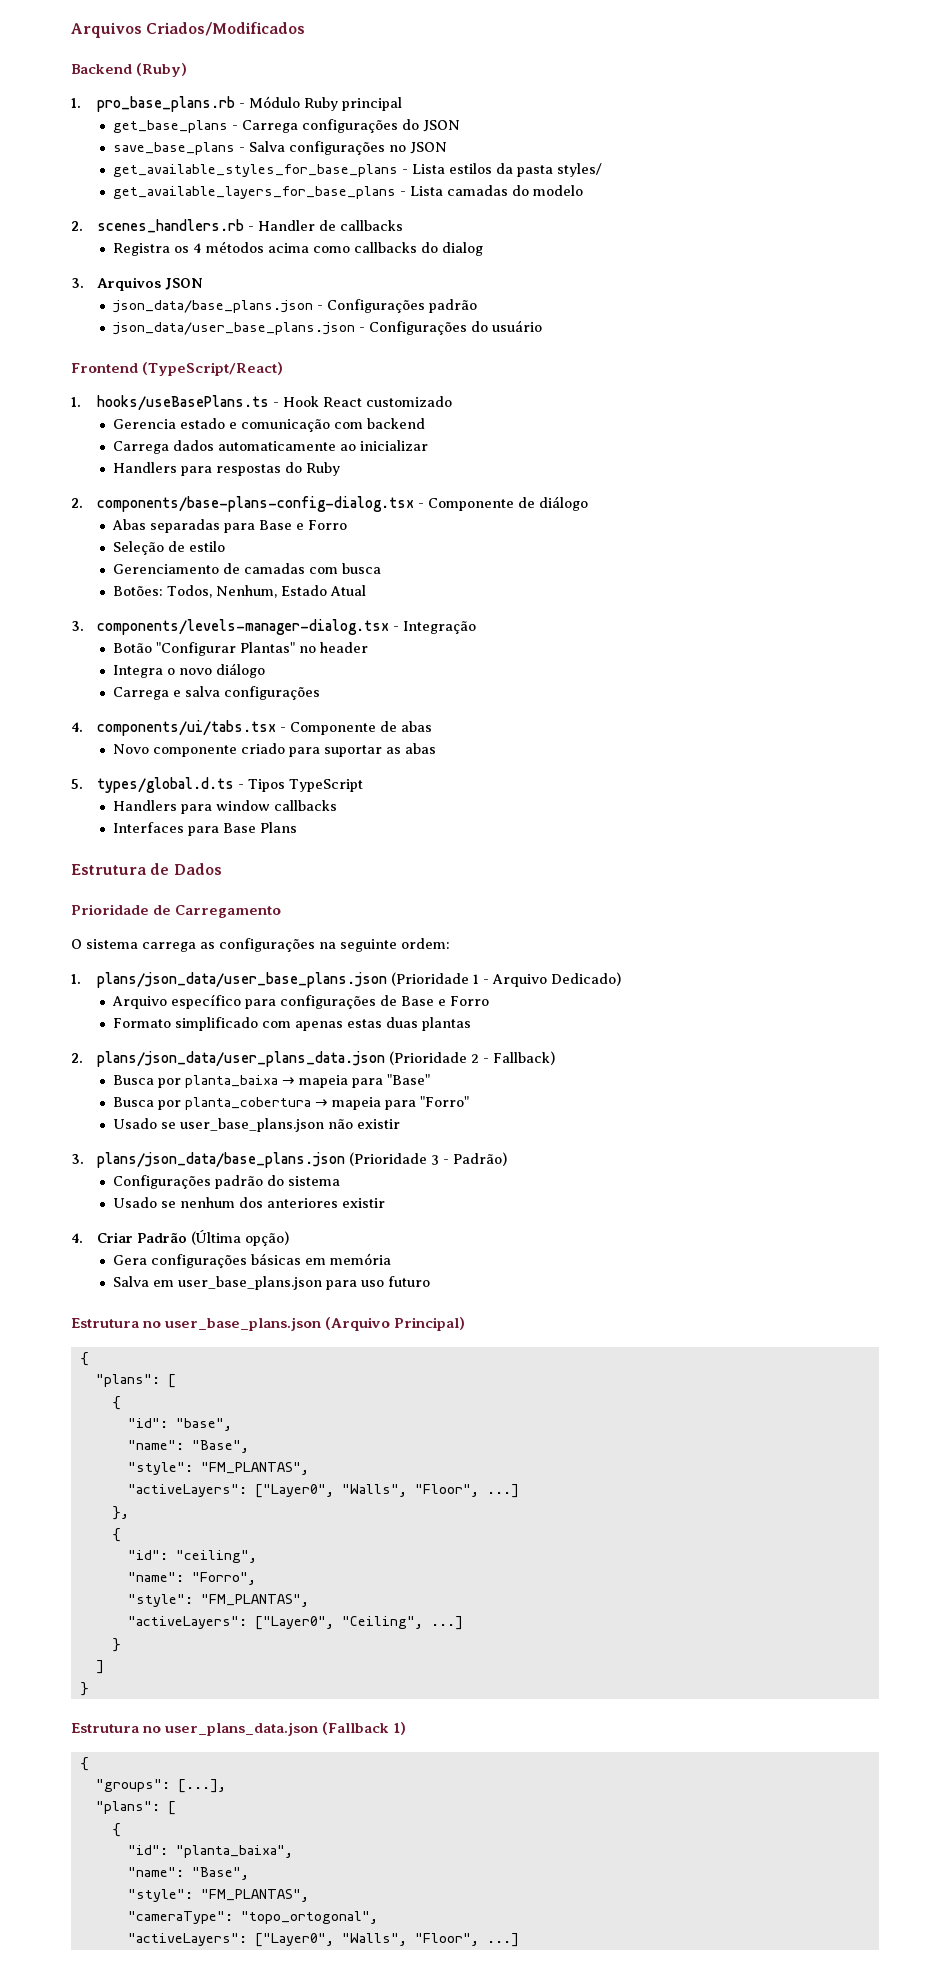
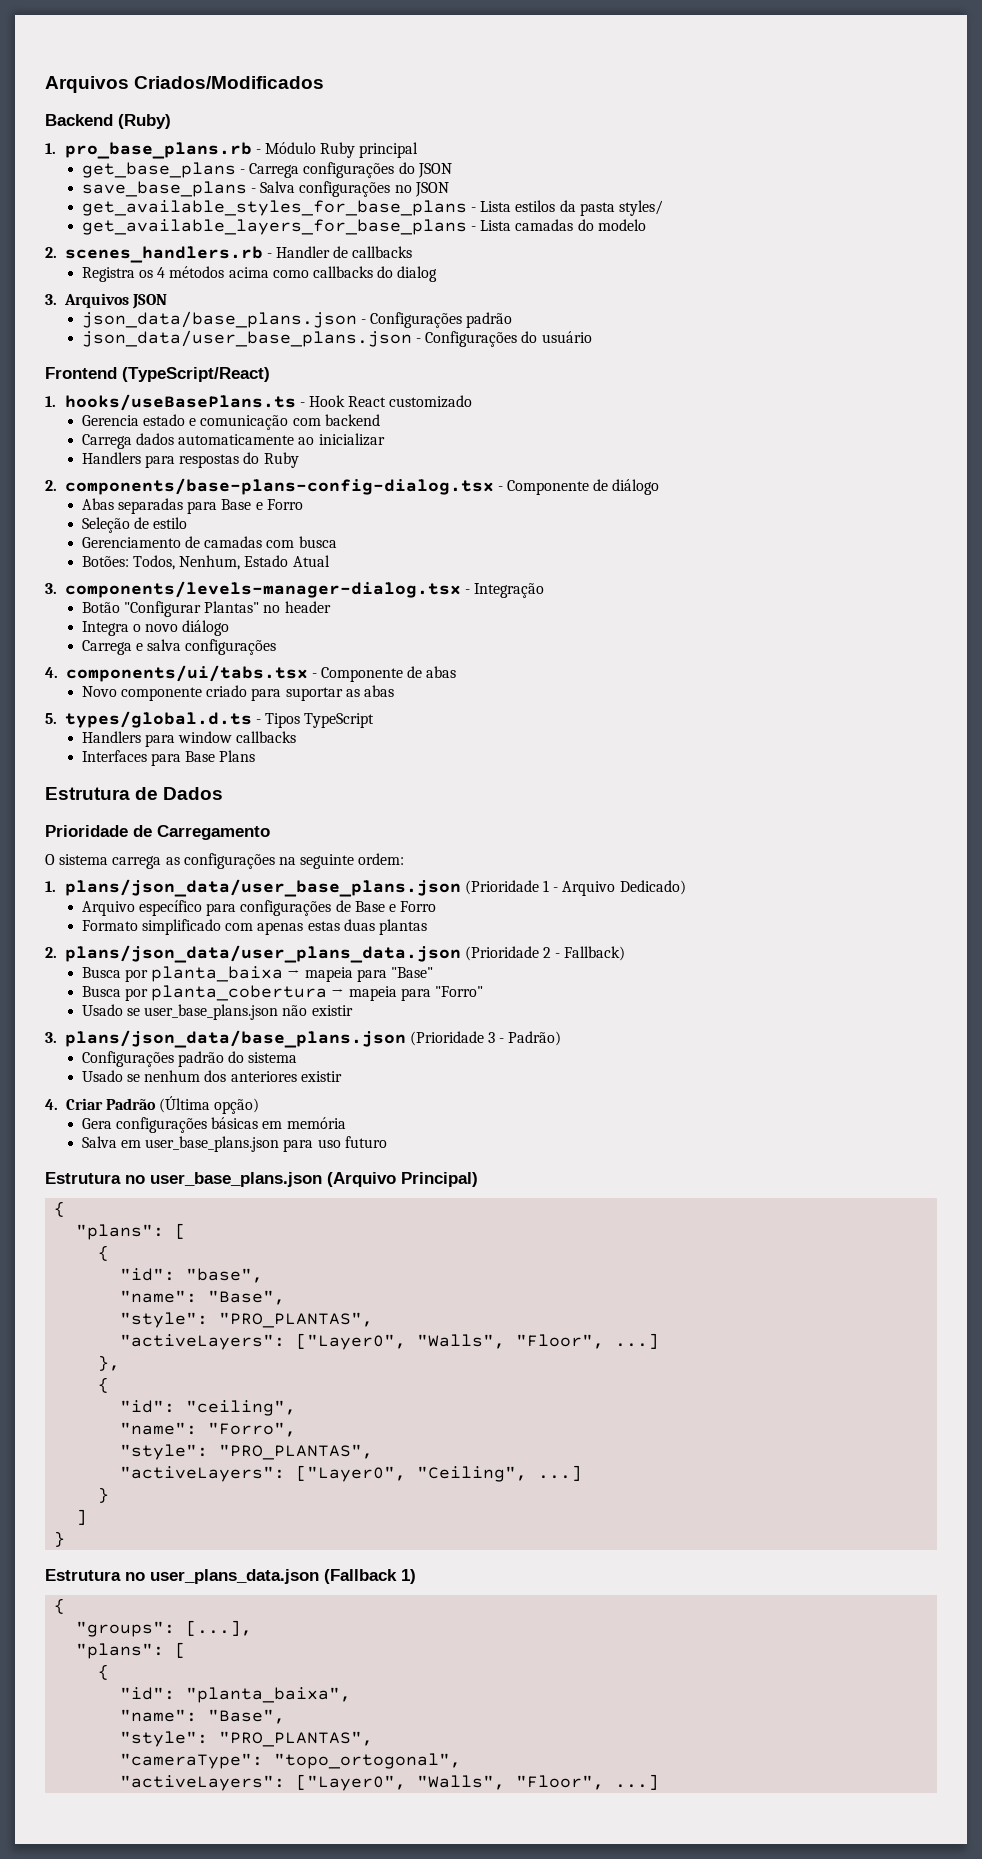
  "id": "base",
  "name": "Base",
- "style": "FM_PLANTAS",
+ "style": "PRO_PLANTAS",
  "name": "Forro",
- "style": "FM_PLANTAS",
+ "style": "PRO_PLANTAS",
  "id": "planta_baixa",
  "name": "Base",
- "style": "FM_PLANTAS",
+ "style": "PRO_PLANTAS",

